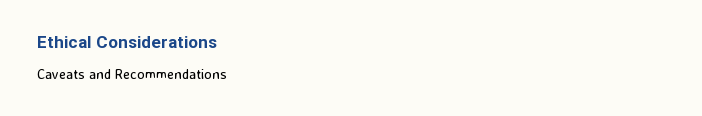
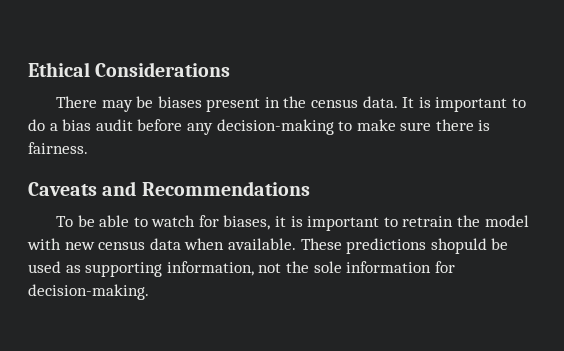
+ There may be biases present in the census data. It is important to do a bias audit before any decision-making to make sure there is fairness.
  Caveats and Recommendations
+ To be able to watch for biases, it is important to retrain the model with new census data when available. These predictions shopuld be used as supporting information, not the sole information for decision-making.

